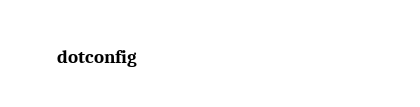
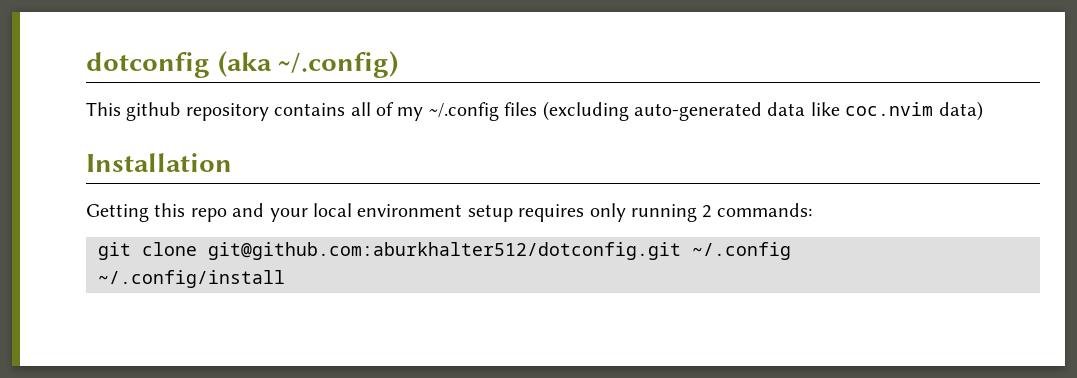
- dotconfig
+ dotconfig (aka ~/.config)
+ This github repository contains all of my ~/.config files (excluding auto-generated data like coc.nvim data)
+ Installation
+ Getting this repo and your local environment setup requires only running 2 commands:
+ git clone git@github.com:aburkhalter512/dotconfig.git ~/.config
+ ~/.config/install

